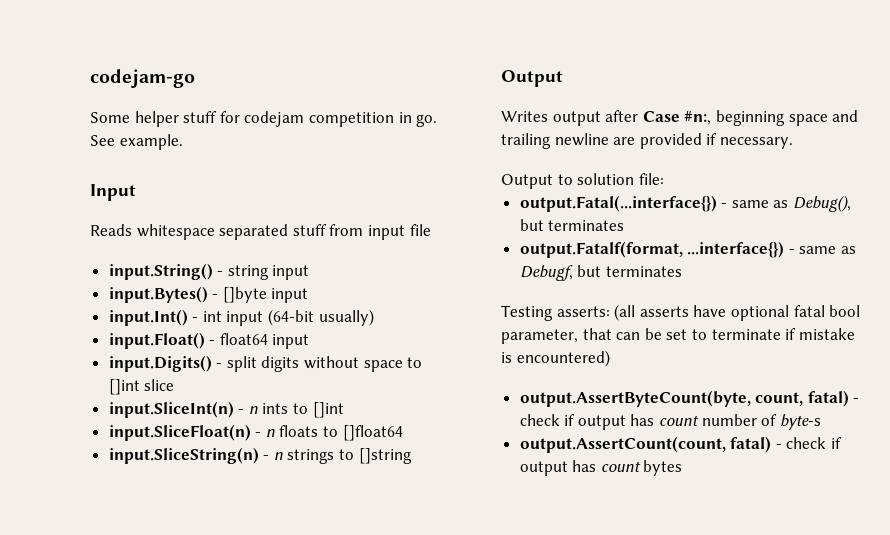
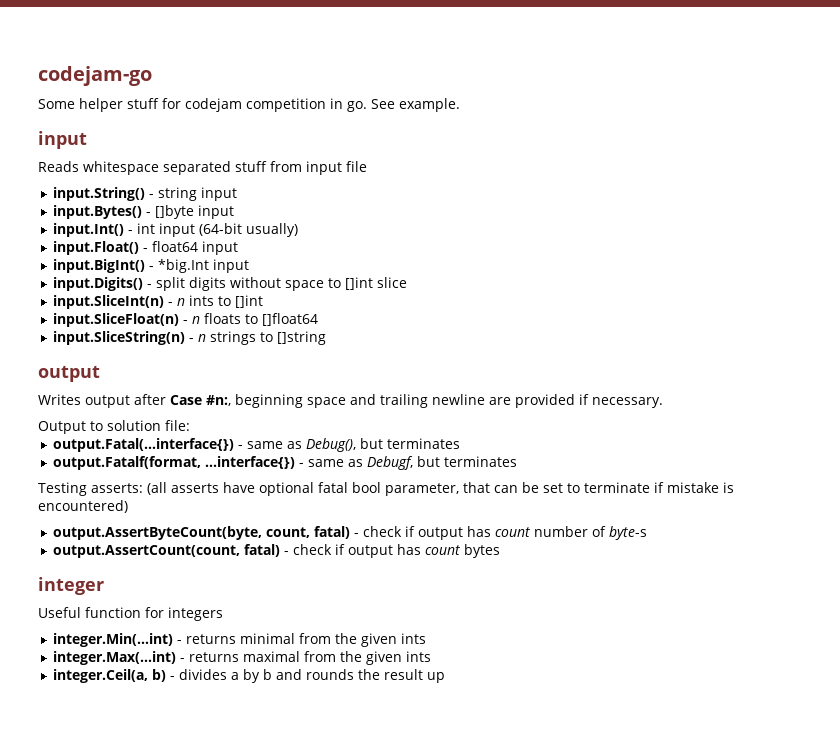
  See example.
- Input
+ input
+ input.BigInt() - *big.Int input
  input.SliceString(n) - n strings to []string
- Output
+ output
+ integer
+ Useful function for integers
+ integer.Min(...int) - returns minimal from the given ints
+ integer.Max(...int) - returns maximal from the given ints
+ integer.Ceil(a, b) - divides a by b and rounds the result up

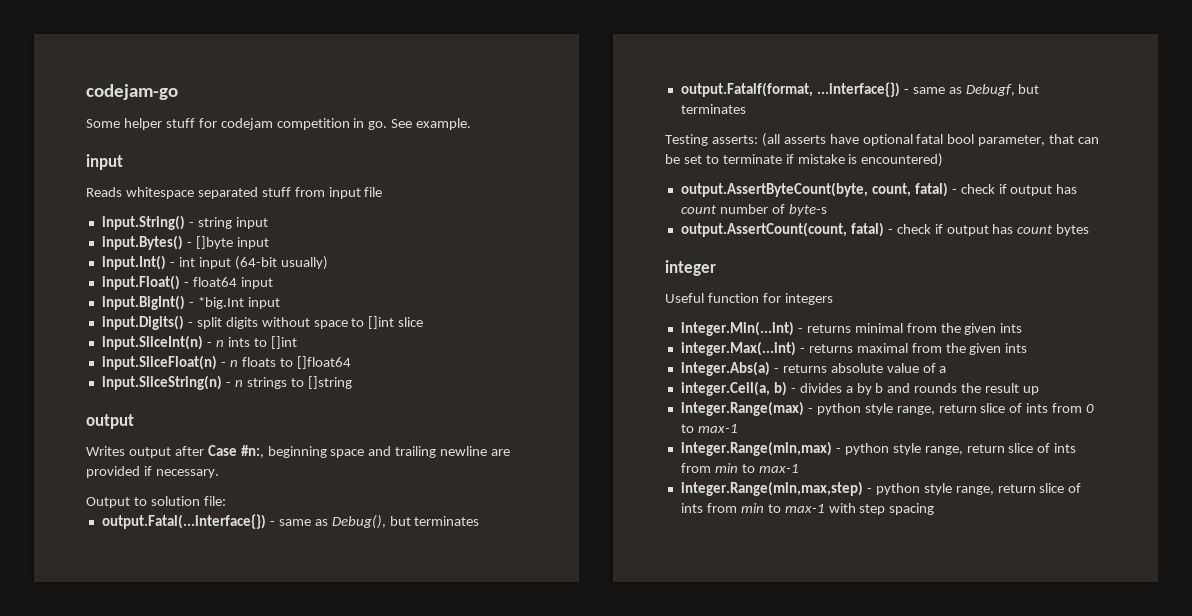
+ integer.Abs(a) - returns absolute value of a
+ integer.Range(max) - python style range, return slice of ints from 0 to max-1
+ integer.Range(min,max) - python style range, return slice of ints from min to max-1
+ integer.Range(min,max,step) - python style range, return slice of ints from min to max-1 with step spacing

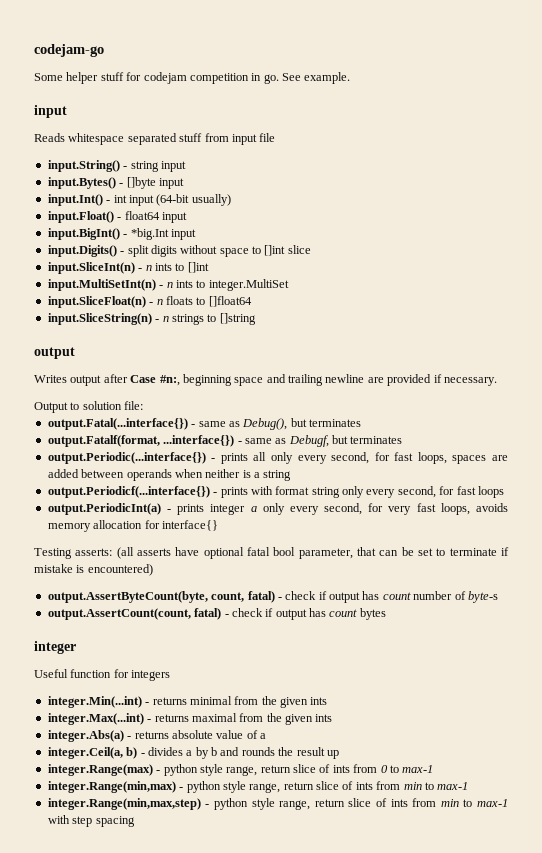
+ input.MultiSetInt(n) - n ints to integer.MultiSet
+ output.Periodic(...interface{}) - prints all only every second, for fast loops, spaces are added between operands when neither is a string
+ output.Periodicf(...interface{}) - prints with format string only every second, for fast loops
+ output.PeriodicInt(a) - prints integer a only every second, for very fast loops, avoids memory allocation for interface{}

